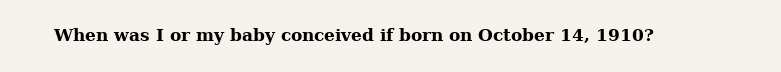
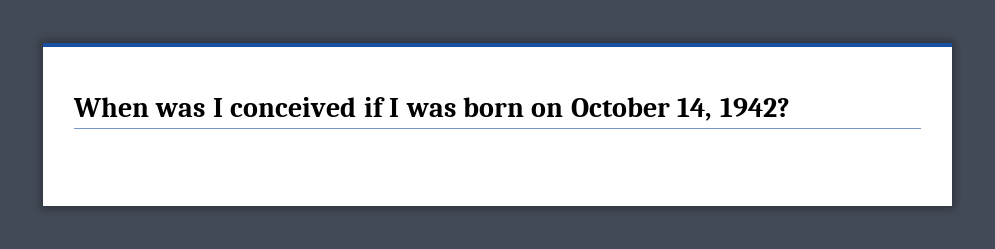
- When was I or my baby conceived if born on October 14, 1910?
+ When was I conceived if I was born on October 14, 1942?

